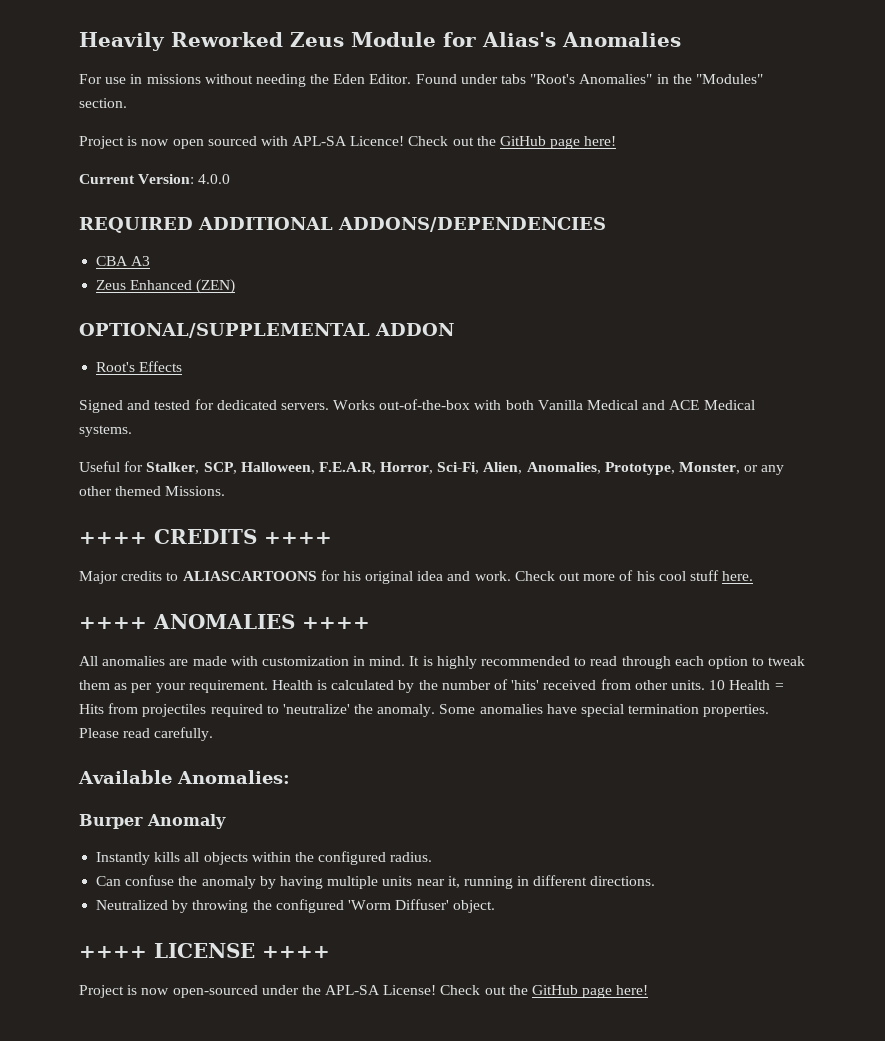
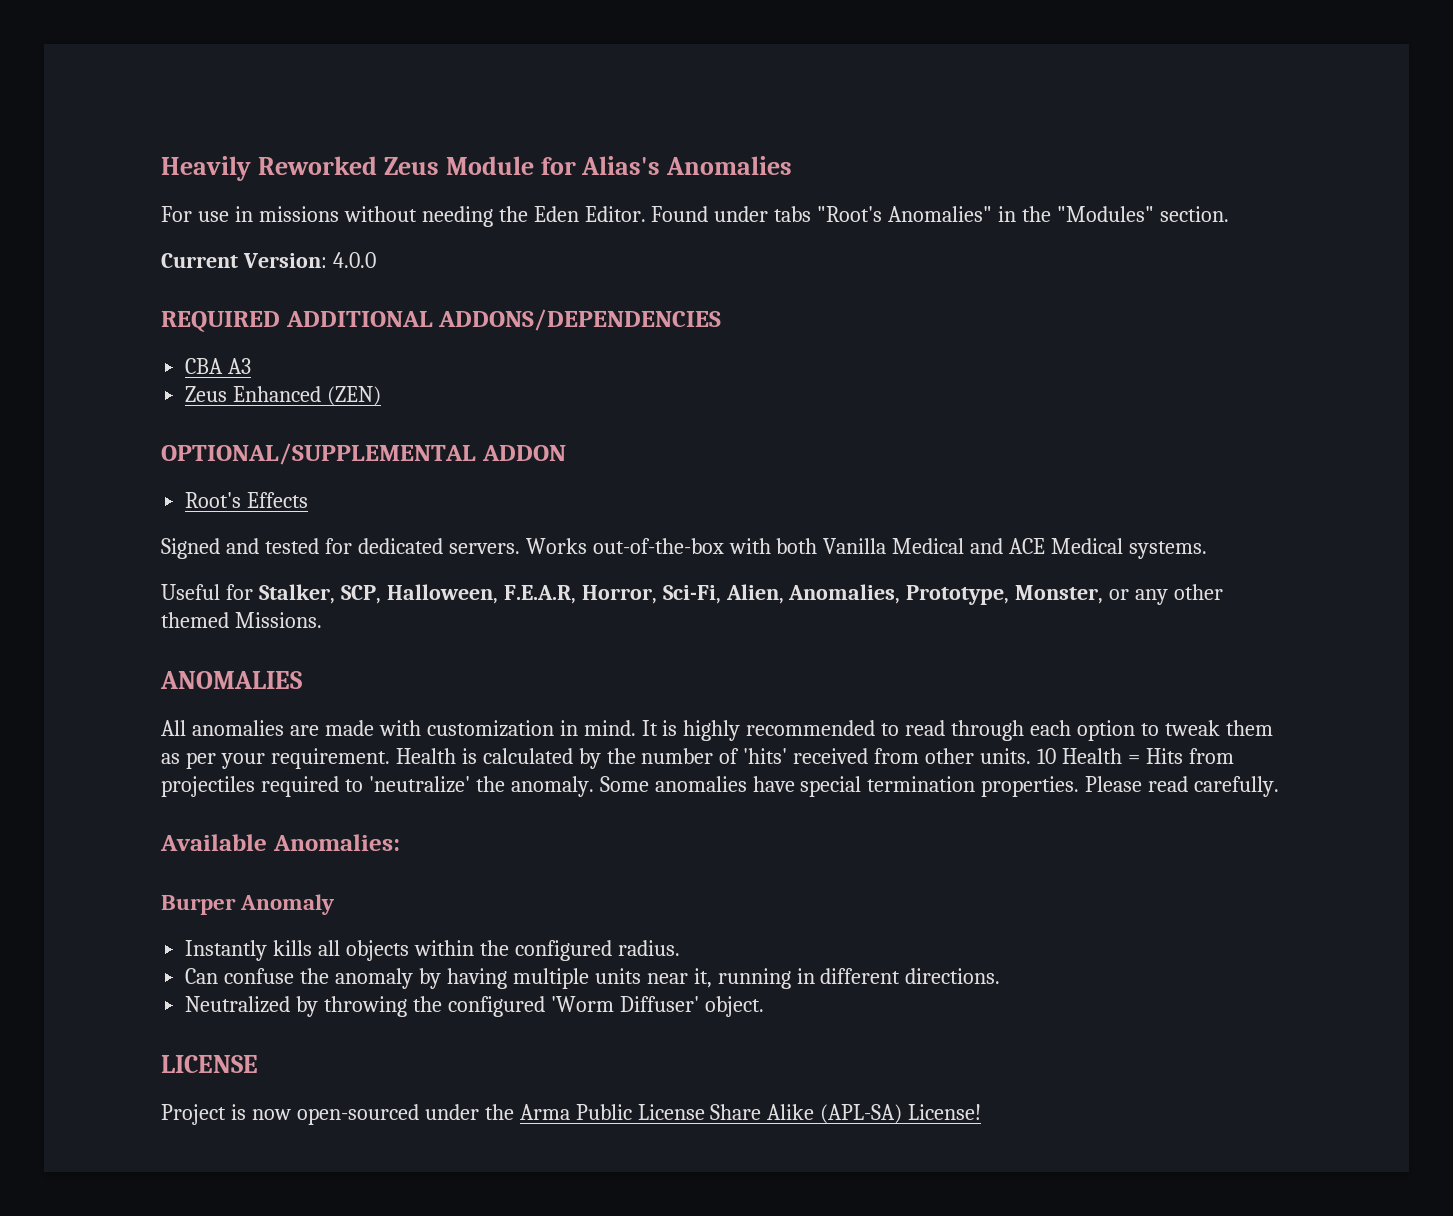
- Project is now open sourced with APL-SA Licence! Check out the GitHub page here!
- ++++ CREDITS ++++
- Major credits to ALIASCARTOONS for his original idea and work. Check out more of his cool stuff here.
- ++++ ANOMALIES ++++
+ ANOMALIES
- ++++ LICENSE ++++
+ LICENSE
- Project is now open-sourced under the APL-SA License! Check out the GitHub page here!
+ Project is now open-sourced under the Arma Public License Share Alike (APL-SA) License!

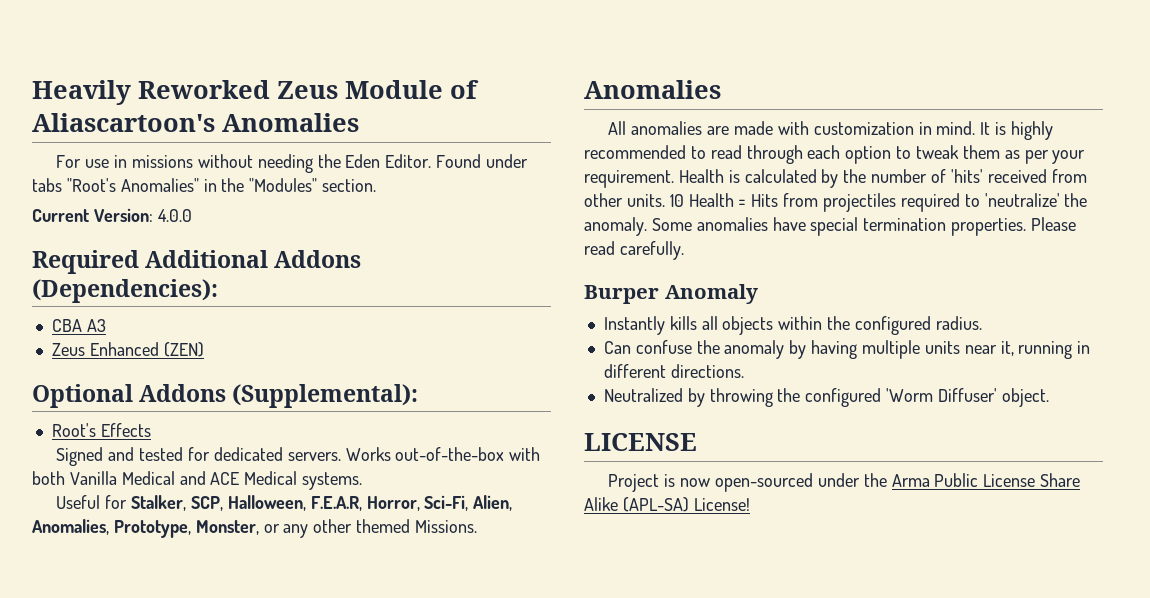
- Heavily Reworked Zeus Module for Alias's Anomalies
+ Heavily Reworked Zeus Module of Aliascartoon's Anomalies
- REQUIRED ADDITIONAL ADDONS/DEPENDENCIES
+ Required Additional Addons (Dependencies):
- OPTIONAL/SUPPLEMENTAL ADDON
+ Optional Addons (Supplemental):
  Useful for Stalker, SCP, Halloween, F.E.A.R, Horror, Sci-Fi, Alien, Anomalies, Prototype, Monster, or any other themed Missions.
- ANOMALIES
+ Anomalies
- Available Anomalies:

